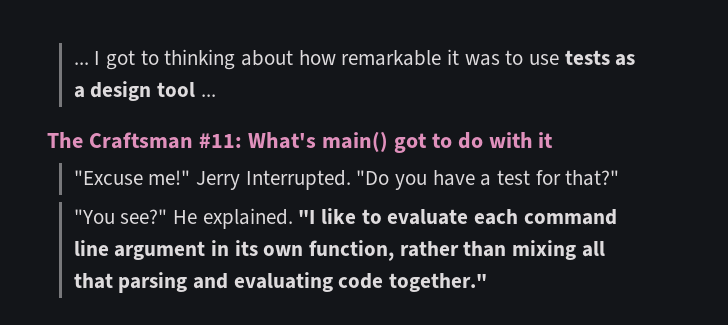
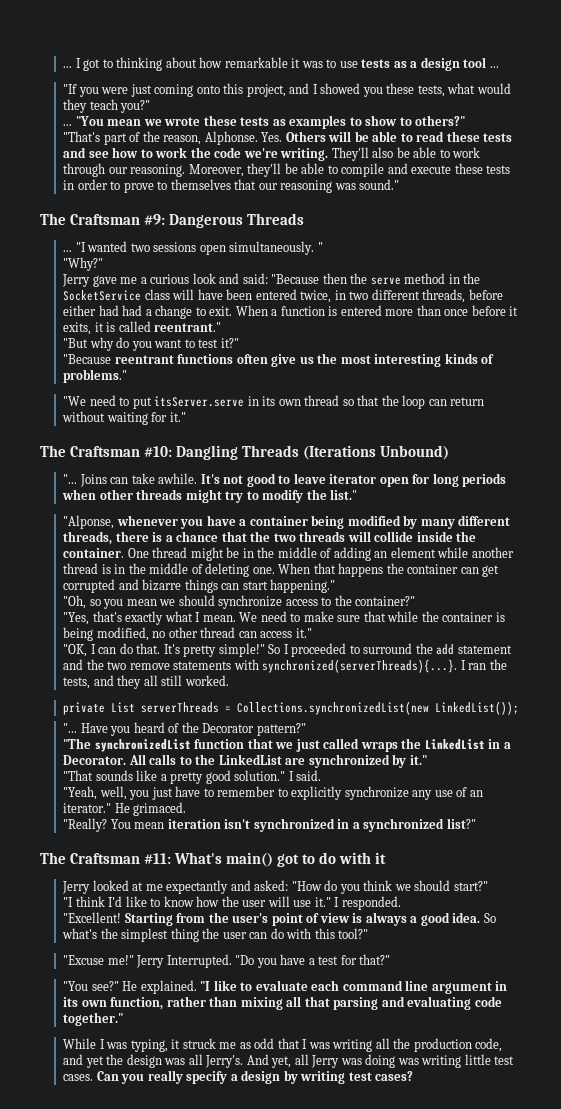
+ "If you were just coming onto this project, and I showed you these tests, what would they teach you?"
+ ... "You mean we wrote these tests as examples to show to others?"
+ "That's part of the reason, Alphonse. Yes. Others will be able to read these tests and see how to work the code we're writing. They'll also be able to work through our reasoning. Moreover, they'll be able to compile and execute these tests in order to prove to themselves that our reasoning was sound."
+ The Craftsman #9: Dangerous Threads
+ ... "I wanted two sessions open simultaneously. "
+ "Why?"
+ Jerry gave me a curious look and said: "Because then the serve method in the SocketService class will have been entered twice, in two different threads, before either had had a change to exit. When a function is entered more than once before it exits, it is called reentrant."
+ "But why do you want to test it?"
+ "Because reentrant functions often give us the most interesting kinds of problems."
+ "We need to put itsServer.serve in its own thread so that the loop can return without waiting for it."
+ The Craftsman #10: Dangling Threads (Iterations Unbound)
+ "... Joins can take awhile. It's not good to leave iterator open for long periods when other threads might try to modify the list."
+ "Alponse, whenever you have a container being modified by many different threads, there is a chance that the two threads will collide inside the container. One thread might be in the middle of adding an element while another thread is in the middle of deleting one. When that happens the container can get corrupted and bizarre things can start happening."
+ "Oh, so you mean we should synchronize access to the container?"
+ "Yes, that's exactly what I mean. We need to make sure that while the container is being modified, no other thread can access it."
+ "OK, I can do that. It's pretty simple!" So I proceeded to surround the add statement and the two remove statements with synchronized(serverThreads){...}. I ran the tests, and they all still worked.
+ private List serverThreads = Collections.synchronizedList(new LinkedList());
+ "... Have you heard of the Decorator pattern?"
+ "The synchronizedList function that we just called wraps the LinkedList in a Decorator. All calls to the LinkedList are synchronized by it."
+ "That sounds like a pretty good solution." I said.
+ "Yeah, well, you just have to remember to explicitly synchronize any use of an iterator." He grimaced.
+ "Really? You mean iteration isn't synchronized in a synchronized list?"
+ Jerry looked at me expectantly and asked: "How do you think we should start?"
+ "I think I'd like to know how the user will use it." I responded.
+ "Excellent! Starting from the user's point of view is always a good idea. So what's the simplest thing the user can do with this tool?"
+ While I was typing, it struck me as odd that I was writing all the production code, and yet the design was all Jerry's. And yet, all Jerry was doing was writing little test cases. Can you really specify a design by writing test cases?

